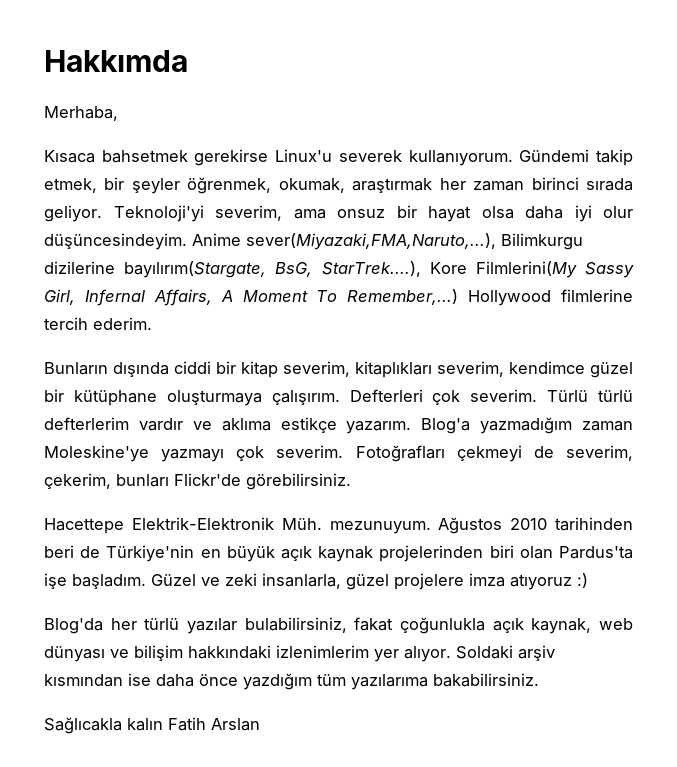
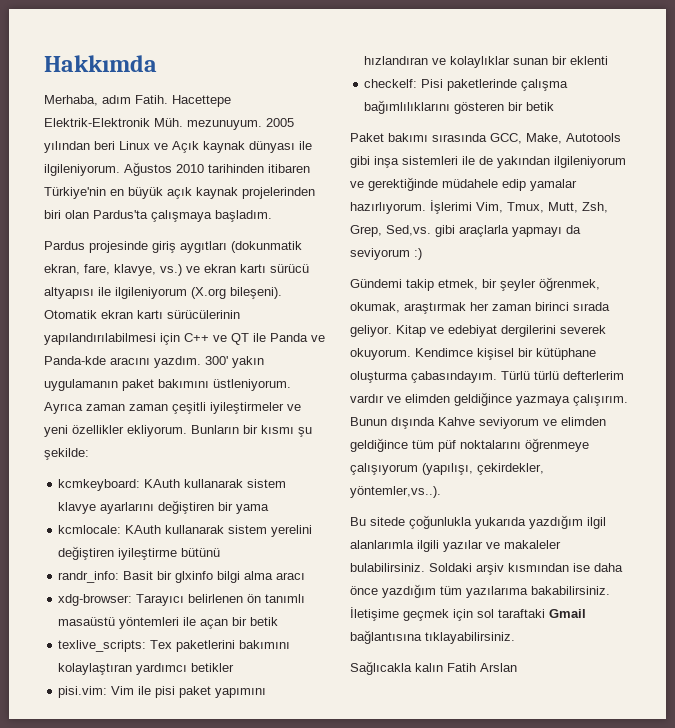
- Merhaba,
- Kısaca bahsetmek gerekirse Linux'u severek kullanıyorum. Gündemi takip etmek, bir şeyler öğrenmek, okumak, araştırmak her zaman birinci sırada geliyor.
+ Merhaba, adım Fatih. Hacettepe Elektrik-Elektronik Müh. mezunuyum. 2005 yılından beri Linux ve Açık kaynak dünyası ile ilgileniyorum. Ağustos 2010 tarihinden itibaren Türkiye'nin en büyük açık kaynak projelerinden biri olan Pardus'ta çalışmaya başladım.
+ Pardus projesinde giriş aygıtları (dokunmatik ekran, fare, klavye, vs.) ve ekran kartı sürücü altyapısı ile ilgileniyorum (X.org bileşeni). Otomatik ekran kartı sürücülerinin yapılandırılabilmesi için C++ ve QT ile Panda ve Panda-kde aracını yazdım. 300' yakın uygulamanın paket bakımını üstleniyorum. Ayrıca zaman zaman çeşitli iyileştirmeler ve yeni özellikler ekliyorum. Bunların bir kısmı şu şekilde:
+ kcmkeyboard: KAuth kullanarak sistem klavye ayarlarını değiştiren bir yama
+ kcmlocale: KAuth kullanarak sistem yerelini değiştiren iyileştirme bütünü
+ randr_info: Basit bir glxinfo bilgi alma aracı
+ xdg-browser: Tarayıcı belirlenen ön tanımlı masaüstü yöntemleri ile açan bir betik
+ texlive_scripts: Tex paketlerini bakımını kolaylaştıran yardımcı betikler
+ pisi.vim: Vim ile pisi paket yapımını hızlandıran ve kolaylıklar sunan bir eklenti
+ checkelf: Pisi paketlerinde çalışma bağımlılıklarını gösteren bir betik
+ Paket bakımı sırasında GCC, Make, Autotools gibi inşa sistemleri ile de yakından ilgileniyorum ve gerektiğinde müdahele edip yamalar hazırlıyorum. İşlerimi Vim, Tmux, Mutt, Zsh, Grep, Sed,vs. gibi araçlarla yapmayı da seviyorum :)
+ Gündemi takip etmek, bir şeyler öğrenmek, okumak, araştırmak her zaman birinci sırada geliyor.
- Teknoloji'yi severim, ama onsuz bir hayat olsa daha iyi olur düşüncesindeyim. Anime sever(Miyazaki,FMA,Naruto,...), Bilimkurgu dizilerine bayılırım(Stargate, BsG, StarTrek....), Kore Filmlerini(My Sassy Girl, Infernal Affairs, A Moment To Remember,...) Hollywood filmlerine tercih ederim.
- Bunların dışında ciddi bir kitap severim, kitaplıkları severim, kendimce güzel bir kütüphane oluşturmaya çalışırım. Defterleri çok severim.
+ Kitap ve edebiyat dergilerini severek okuyorum. Kendimce kişisel bir kütüphane oluşturma çabasındayım.
- Türlü türlü defterlerim vardır ve aklıma estikçe yazarım. Blog'a yazmadığım zaman Moleskine'ye yazmayı çok severim. Fotoğrafları çekmeyi de severim, çekerim, bunları Flickr'de görebilirsiniz.
- Hacettepe Elektrik-Elektronik Müh. mezunuyum. Ağustos 2010 tarihinden beri de Türkiye'nin en büyük açık kaynak projelerinden biri olan Pardus'ta işe başladım. Güzel ve zeki insanlarla, güzel projelere imza atıyoruz :)
- Blog'da her türlü yazılar bulabilirsiniz, fakat çoğunlukla açık kaynak, web dünyası ve bilişim hakkındaki izlenimlerim yer alıyor.
+ Türlü türlü defterlerim vardır ve elimden geldiğince yazmaya çalışırım. Bunun dışında Kahve seviyorum ve elimden geldiğince tüm püf noktalarını öğrenmeye çalışıyorum (yapılışı, çekirdekler, yöntemler,vs..).
+ Bu sitede çoğunlukla yukarıda yazdığım ilgil alanlarımla ilgili yazılar ve makaleler bulabilirsiniz.
+ İletişime geçmek için sol taraftaki Gmail bağlantısına tıklayabilirsiniz.

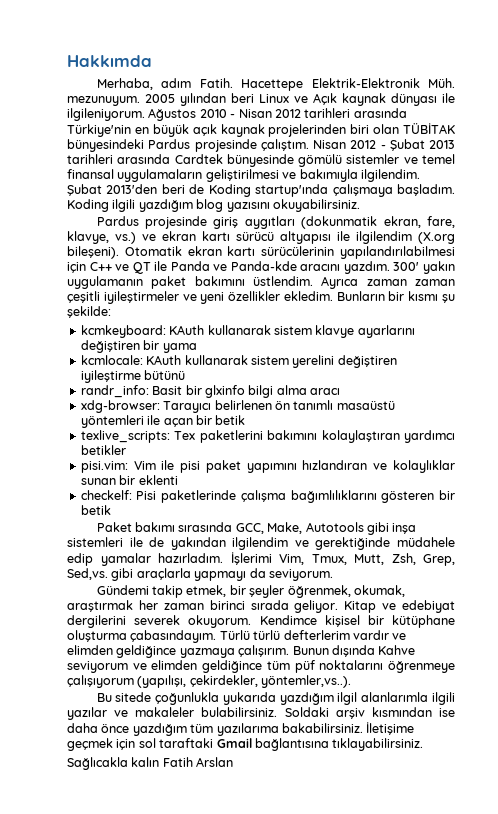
- Ağustos 2010 tarihinden itibaren Türkiye'nin en büyük açık kaynak projelerinden biri olan Pardus'ta çalışmaya başladım.
+ Ağustos 2010 - Nisan 2012 tarihleri arasında Türkiye'nin en büyük açık kaynak projelerinden biri olan TÜBİTAK bünyesindeki Pardus projesinde çalıştım. Nisan 2012 - Şubat 2013 tarihleri arasında Cardtek bünyesinde gömülü sistemler ve temel finansal uygulamaların geliştirilmesi ve bakımıyla ilgilendim. Şubat 2013'den beri de Koding startup'ında çalışmaya başladım. Koding ilgili yazdığım blog yazısını okuyabilirsiniz.
- Pardus projesinde giriş aygıtları (dokunmatik ekran, fare, klavye, vs.) ve ekran kartı sürücü altyapısı ile ilgileniyorum (X.org bileşeni).
+ Pardus projesinde giriş aygıtları (dokunmatik ekran, fare, klavye, vs.) ve ekran kartı sürücü altyapısı ile ilgilendim (X.org bileşeni).
- 300' yakın uygulamanın paket bakımını üstleniyorum.
+ 300' yakın uygulamanın paket bakımını üstlendim.
- Ayrıca zaman zaman çeşitli iyileştirmeler ve yeni özellikler ekliyorum.
+ Ayrıca zaman zaman çeşitli iyileştirmeler ve yeni özellikler ekledim.
- Paket bakımı sırasında GCC, Make, Autotools gibi inşa sistemleri ile de yakından ilgileniyorum ve gerektiğinde müdahele edip yamalar hazırlıyorum.
+ Paket bakımı sırasında GCC, Make, Autotools gibi inşa sistemleri ile de yakından ilgilendim ve gerektiğinde müdahele edip yamalar hazırladım.
- İşlerimi Vim, Tmux, Mutt, Zsh, Grep, Sed,vs. gibi araçlarla yapmayı da seviyorum :)
+ İşlerimi Vim, Tmux, Mutt, Zsh, Grep, Sed,vs. gibi araçlarla yapmayı da seviyorum.

